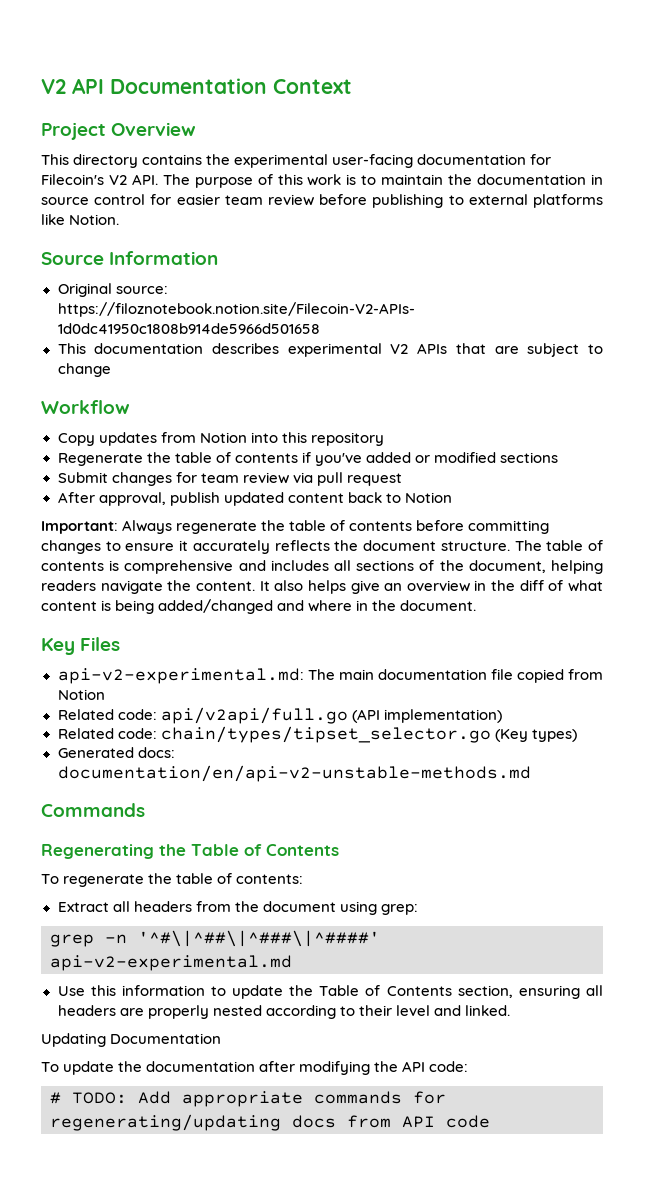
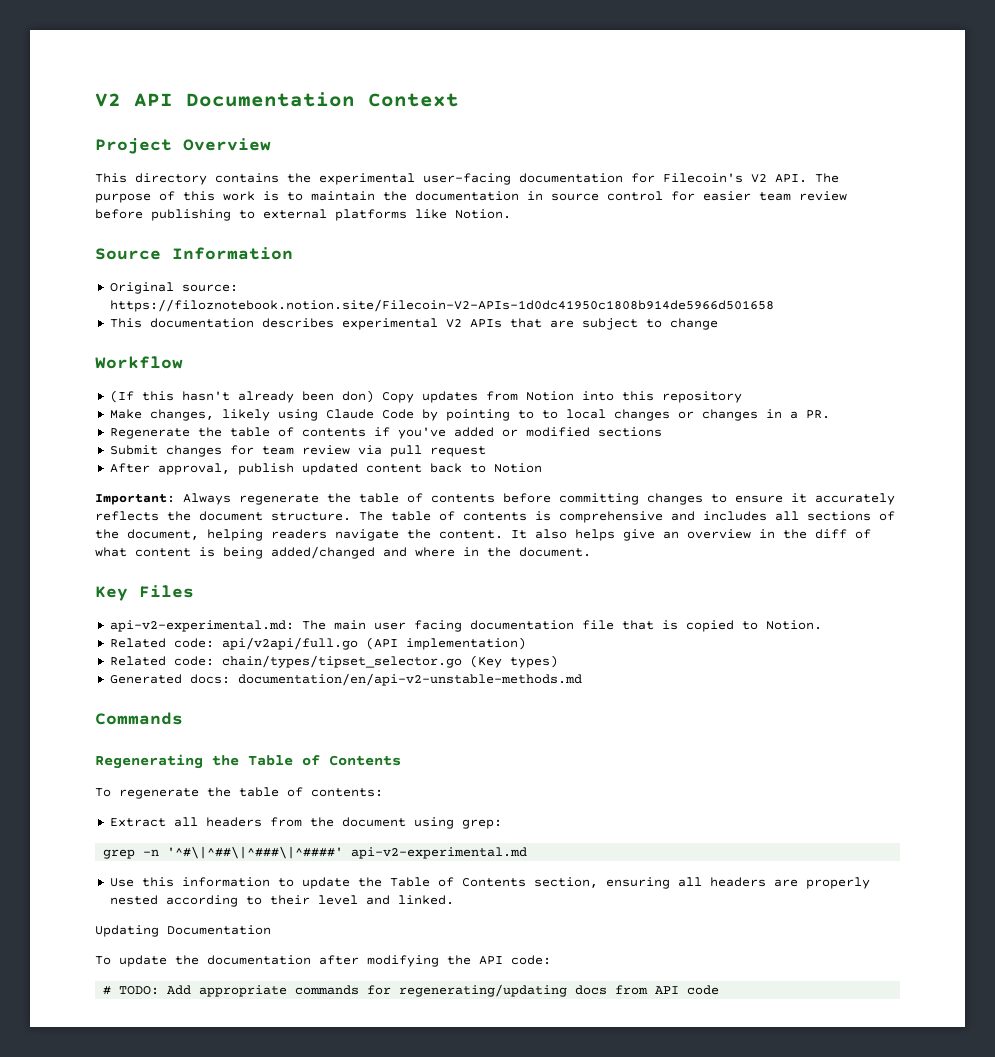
- Copy updates from Notion into this repository
+ (If this hasn't already been don) Copy updates from Notion into this repository
+ Make changes, likely using Claude Code by pointing to to local changes or changes in a PR.
- api-v2-experimental.md: The main documentation file copied from Notion
+ api-v2-experimental.md: The main user facing documentation file that is copied to Notion.

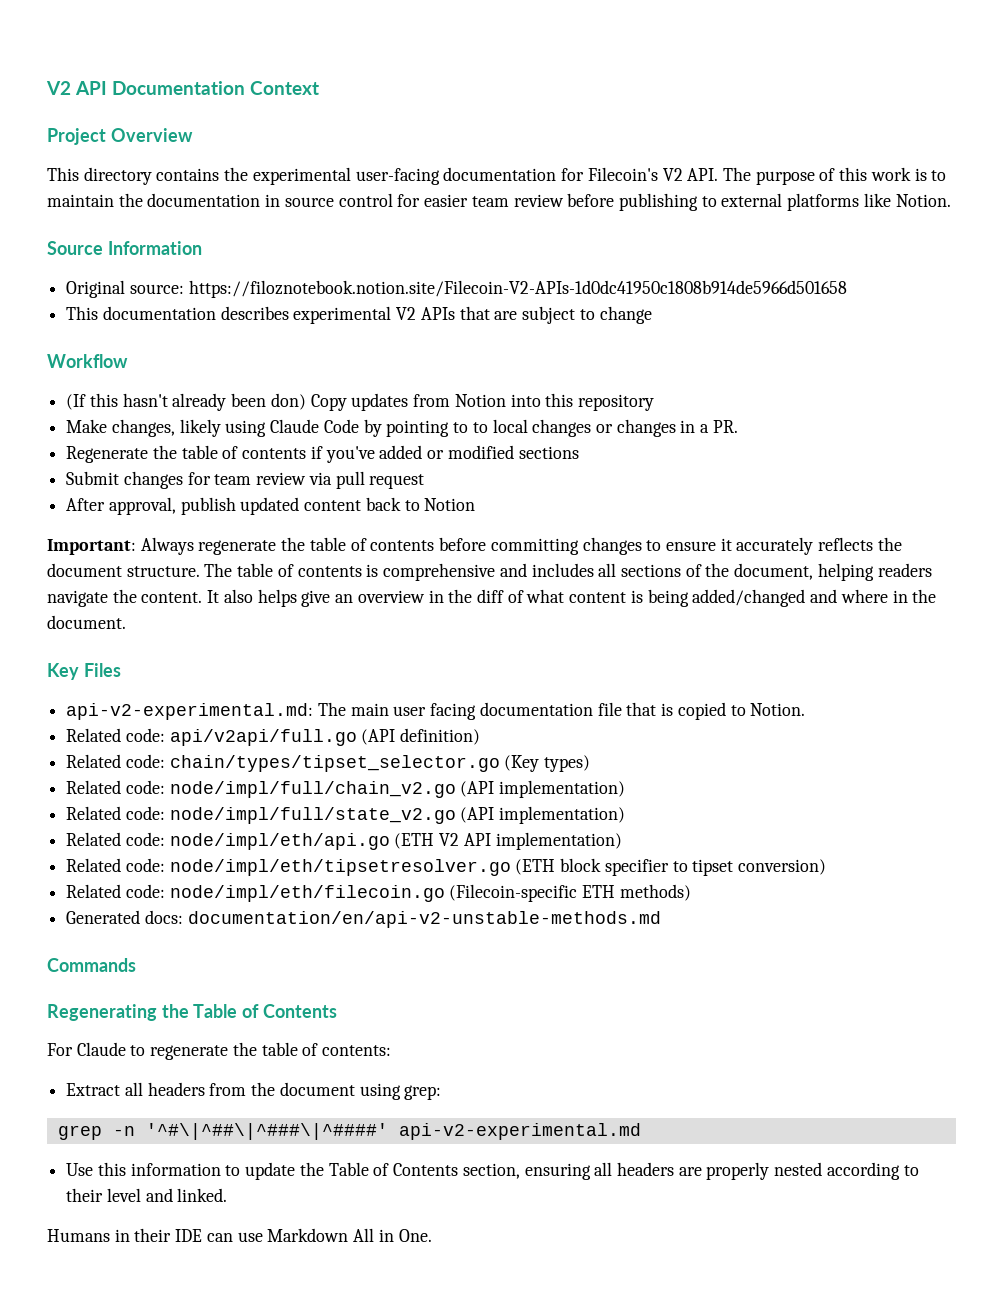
- Related code: api/v2api/full.go (API implementation)
+ Related code: api/v2api/full.go (API definition)
+ Related code: node/impl/full/chain_v2.go (API implementation)
+ Related code: node/impl/full/state_v2.go (API implementation)
+ Related code: node/impl/eth/api.go (ETH V2 API implementation)
+ Related code: node/impl/eth/tipsetresolver.go (ETH block specifier to tipset conversion)
+ Related code: node/impl/eth/filecoin.go (Filecoin-specific ETH methods)
- To regenerate the table of contents:
+ For Claude to regenerate the table of contents:
- Updating Documentation
- To update the documentation after modifying the API code:
- # TODO: Add appropriate commands for regenerating/updating docs from API code
+ Humans in their IDE can use Markdown All in One.

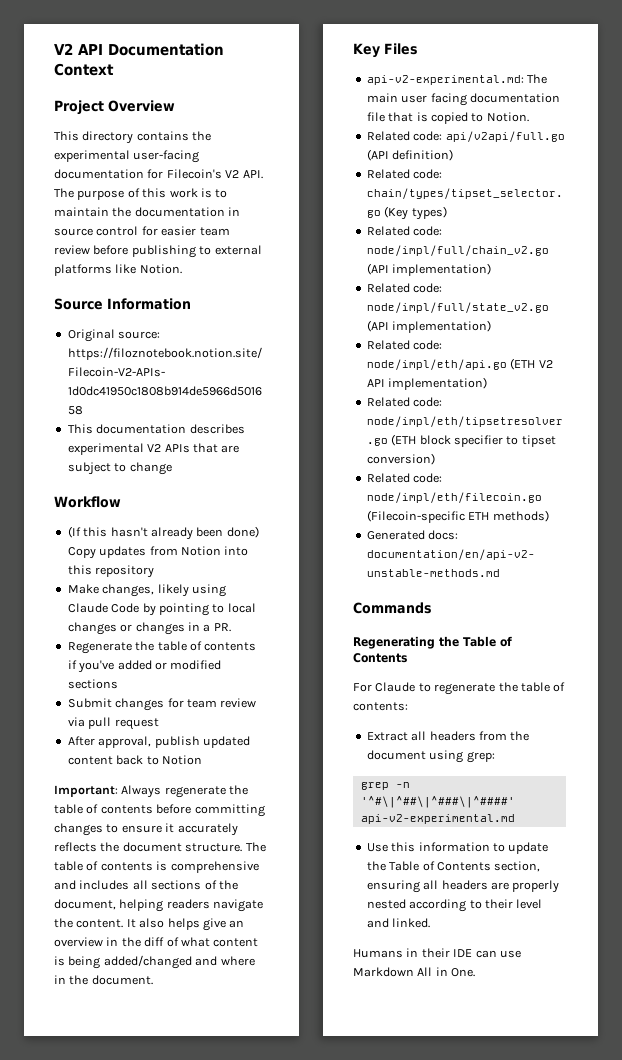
- (If this hasn't already been don) Copy updates from Notion into this repository
+ (If this hasn't already been done) Copy updates from Notion into this repository
- Make changes, likely using Claude Code by pointing to to local changes or changes in a PR.
+ Make changes, likely using Claude Code by pointing to local changes or changes in a PR.

